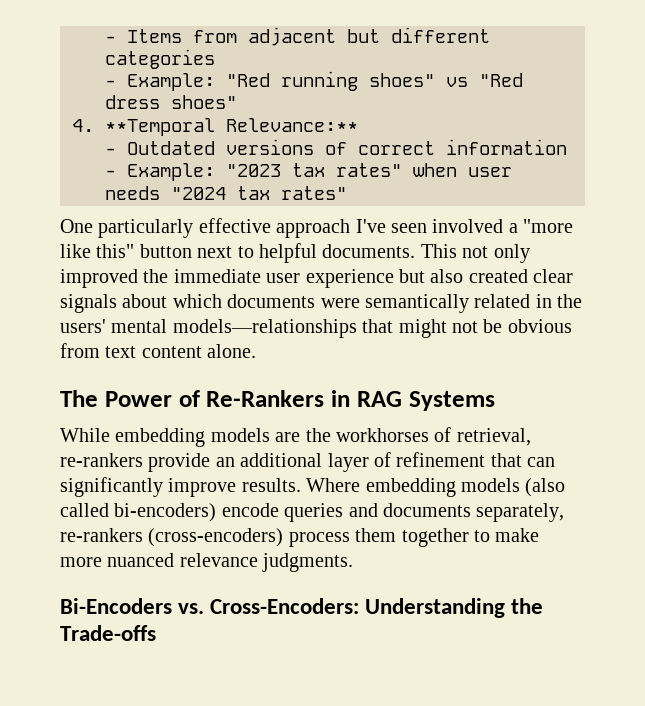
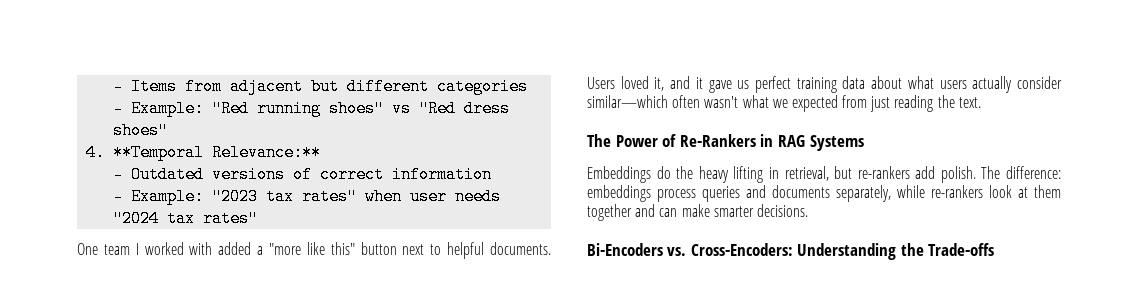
- One particularly effective approach I've seen involved a "more like this" button next to helpful documents.
+ One team I worked with added a "more like this" button next to helpful documents.
- This not only improved the immediate user experience but also created clear signals about which documents were semantically related in the users' mental models—relationships that might not be obvious from text content alone.
+ Users loved it, and it gave us perfect training data about what users actually consider similar—which often wasn't what we expected from just reading the text.
- While embedding models are the workhorses of retrieval, re-rankers provide an additional layer of refinement that can significantly improve results. Where embedding models (also called bi-encoders) encode queries and documents separately, re-rankers (cross-encoders) process them together to make more nuanced relevance judgments.
+ Embeddings do the heavy lifting in retrieval, but re-rankers add polish. The difference: embeddings process queries and documents separately, while re-rankers look at them together and can make smarter decisions.

